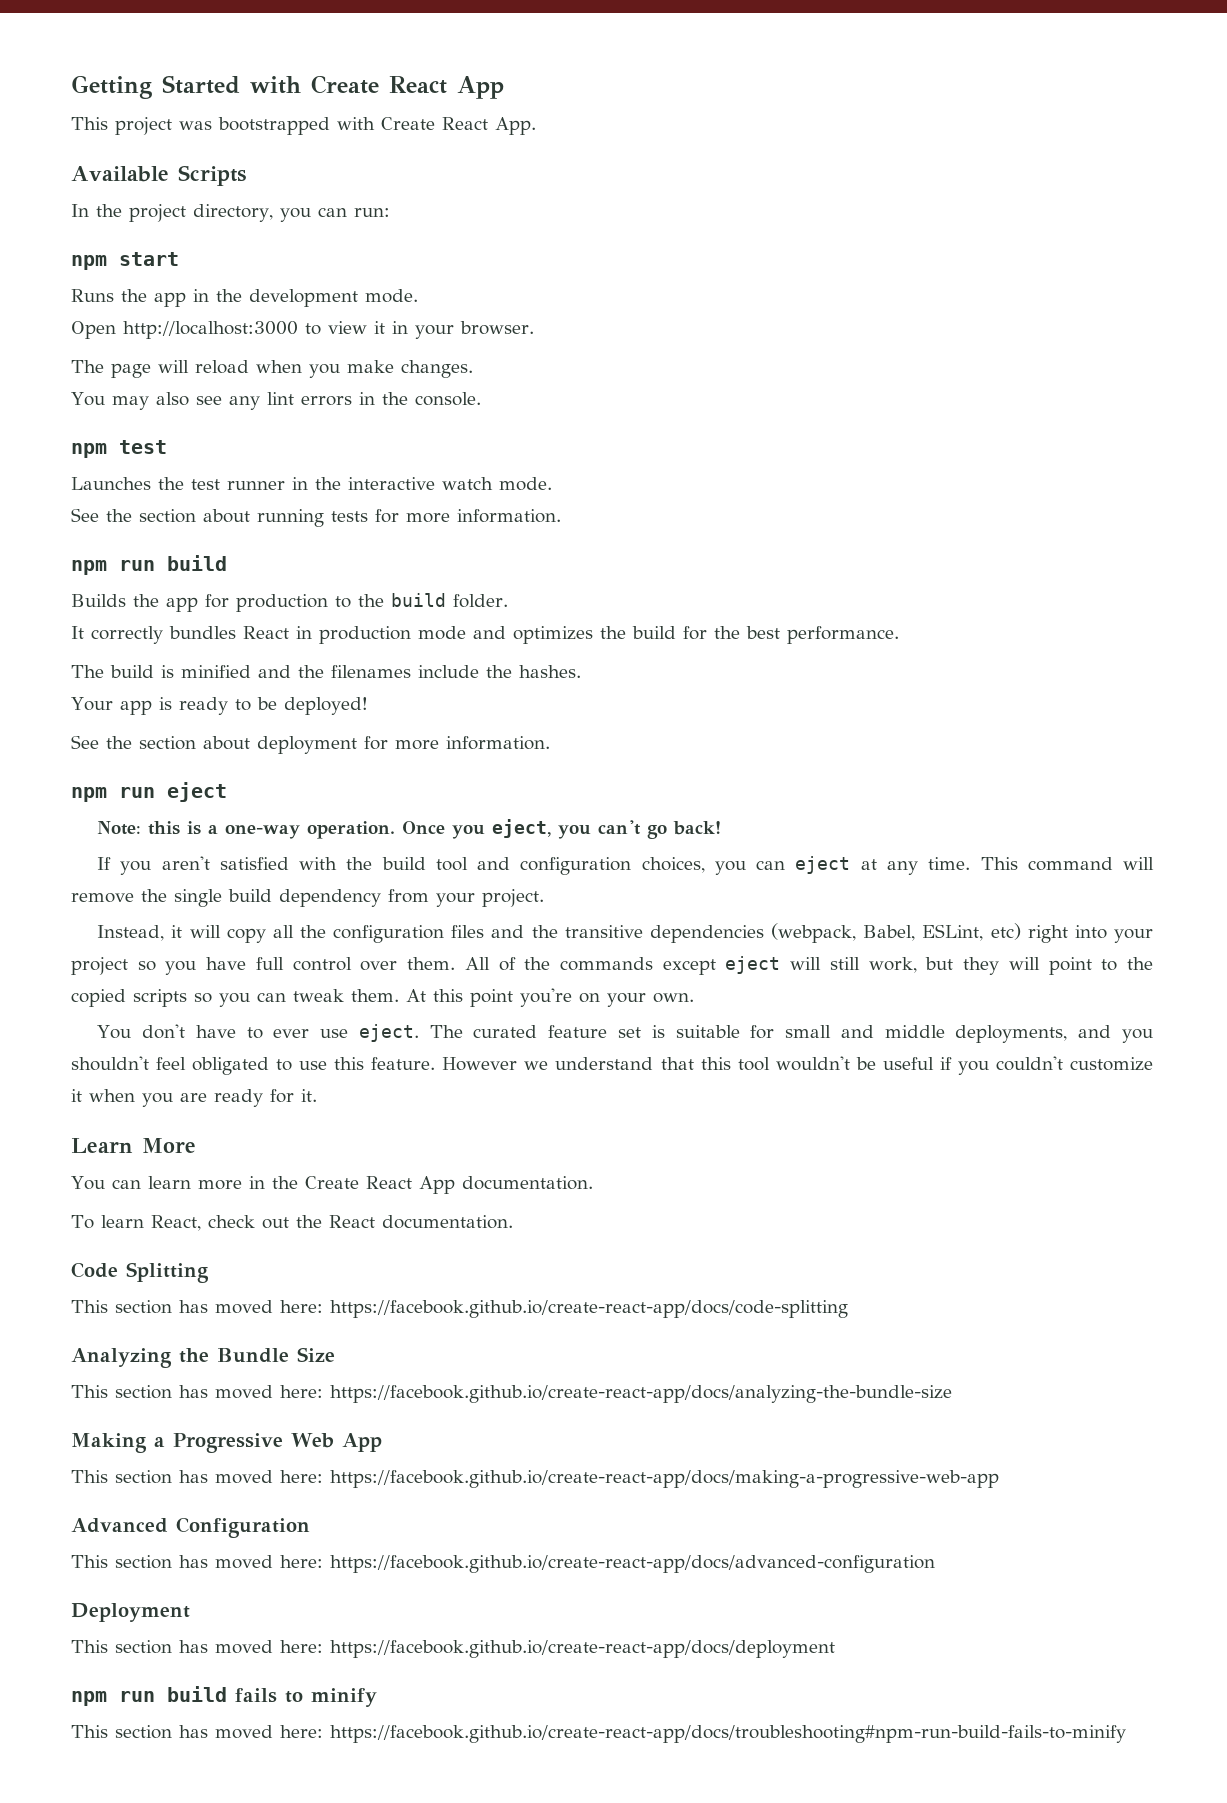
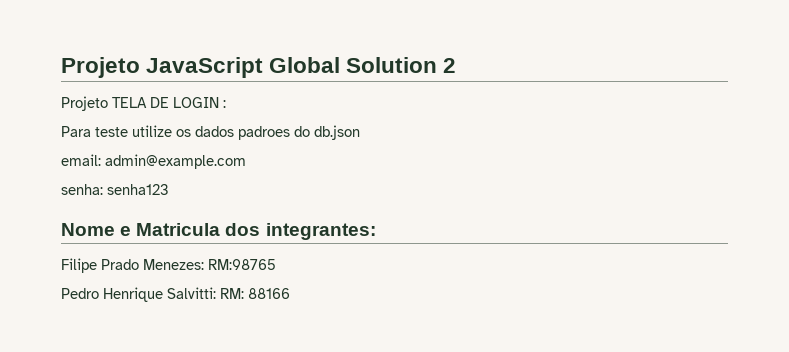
- Getting Started with Create React App
- This project was bootstrapped with Create React App.
- Available Scripts
- In the project directory, you can run:
- npm start
- Runs the app in the development mode.
- Open http://localhost:3000 to view it in your browser.
- The page will reload when you make changes.
- You may also see any lint errors in the console.
- npm test
- Launches the test runner in the interactive watch mode.
- See the section about running tests for more information.
- npm run build
- Builds the app for production to the build folder.
- It correctly bundles React in production mode and optimizes the build for the best performance.
- The build is minified and the filenames include the hashes.
- Your app is ready to be deployed!
- See the section about deployment for more information.
- npm run eject
- Note: this is a one-way operation. Once you eject, you can't go back!
- If you aren't satisfied with the build tool and configuration choices, you can eject at any time. This command will remove the single build dependency from your project.
- Instead, it will copy all the configuration files and the transitive dependencies (webpack, Babel, ESLint, etc) right into your project so you have full control over them. All of the commands except eject will still work, but they will point to the copied scripts so you can tweak them. At this point you're on your own.
- You don't have to ever use eject. The curated feature set is suitable for small and middle deployments, and you shouldn't feel obligated to use this feature. However we understand that this tool wouldn't be useful if you couldn't customize it when you are ready for it.
- Learn More
- You can learn more in the Create React App documentation.
- To learn React, check out the React documentation.
- Code Splitting
- This section has moved here: https://facebook.github.io/create-react-app/docs/code-splitting
- Analyzing the Bundle Size
- This section has moved here: https://facebook.github.io/create-react-app/docs/analyzing-the-bundle-size
- Making a Progressive Web App
- This section has moved here: https://facebook.github.io/create-react-app/docs/making-a-progressive-web-app
- Advanced Configuration
- This section has moved here: https://facebook.github.io/create-react-app/docs/advanced-configuration
- Deployment
- This section has moved here: https://facebook.github.io/create-react-app/docs/deployment
- npm run build fails to minify
- This section has moved here: https://facebook.github.io/create-react-app/docs/troubleshooting#npm-run-build-fails-to-minify
+ Projeto JavaScript Global Solution 2
+ Projeto TELA DE LOGIN :
+ Para teste utilize os dados padroes do db.json
+ email: admin@example.com
+ senha: senha123
+ Nome e Matricula dos integrantes:
+ Filipe Prado Menezes: RM:98765
+ Pedro Henrique Salvitti: RM: 88166

